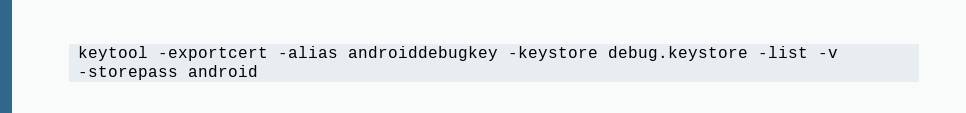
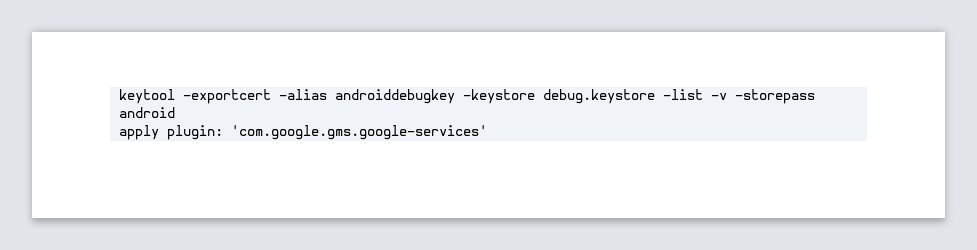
+ apply plugin: 'com.google.gms.google-services'

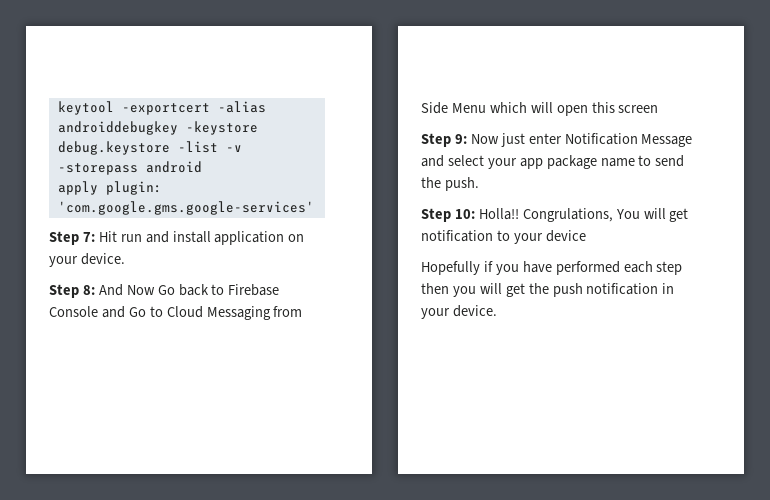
+ Step 7: Hit run and install application on your device.
+ Step 8: And Now Go back to Firebase Console and Go to Cloud Messaging from Side Menu which will open this screen
+ Step 9: Now just enter Notification Message and select your app package name to send the push.
+ Step 10: Holla!! Congrulations, You will get notification to your device
+ Hopefully if you have performed each step then you will get the push notification in your device.

